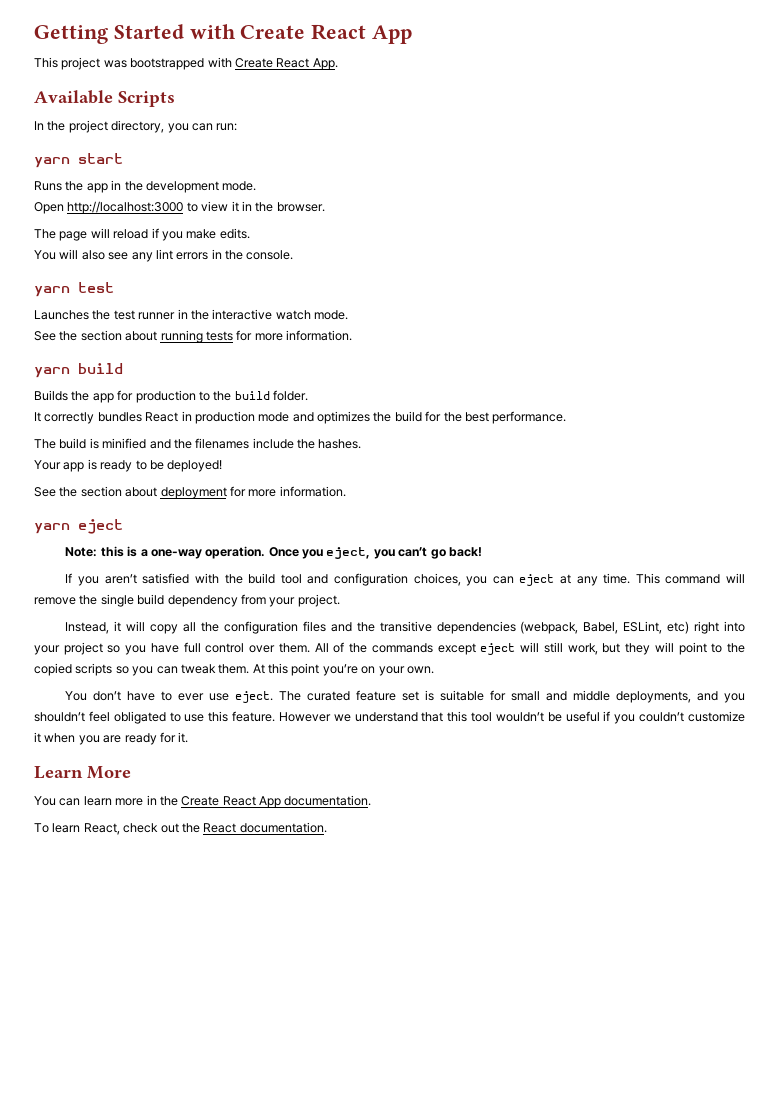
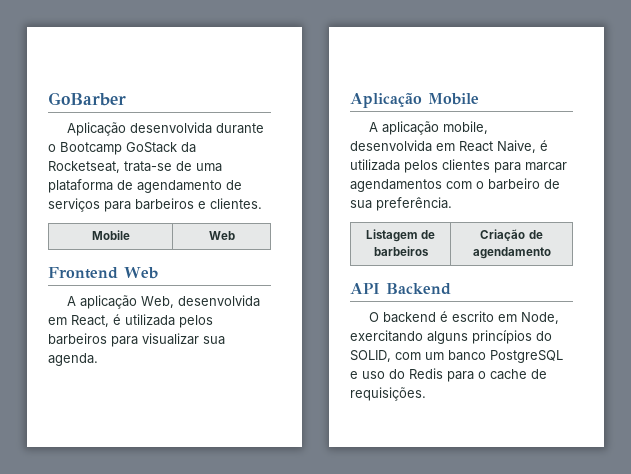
- Getting Started with Create React App
- This project was bootstrapped with Create React App.
- Available Scripts
- In the project directory, you can run:
- yarn start
- Runs the app in the development mode.
- Open http://localhost:3000 to view it in the browser.
- The page will reload if you make edits.
- You will also see any lint errors in the console.
- yarn test
- Launches the test runner in the interactive watch mode.
- See the section about running tests for more information.
- yarn build
- Builds the app for production to the build folder.
- It correctly bundles React in production mode and optimizes the build for the best performance.
- The build is minified and the filenames include the hashes.
- Your app is ready to be deployed!
- See the section about deployment for more information.
- yarn eject
- Note: this is a one-way operation. Once you eject, you can’t go back!
- If you aren’t satisfied with the build tool and configuration choices, you can eject at any time. This command will remove the single build dependency from your project.
- Instead, it will copy all the configuration files and the transitive dependencies (webpack, Babel, ESLint, etc) right into your project so you have full control over them. All of the commands except eject will still work, but they will point to the copied scripts so you can tweak them. At this point you’re on your own.
- You don’t have to ever use eject. The curated feature set is suitable for small and middle deployments, and you shouldn’t feel obligated to use this feature. However we understand that this tool wouldn’t be useful if you couldn’t customize it when you are ready for it.
- Learn More
- You can learn more in the Create React App documentation.
- To learn React, check out the React documentation.
+ GoBarber
+ Aplicação desenvolvida durante o Bootcamp GoStack da Rocketseat, trata-se de uma plataforma de agendamento de serviços para barbeiros e clientes.
+ Mobile | Web
+ Frontend Web
+ A aplicação Web, desenvolvida em React, é utilizada pelos barbeiros para visualizar sua agenda.
+ Aplicação Mobile
+ A aplicação mobile, desenvolvida em React Naive, é utilizada pelos clientes para marcar agendamentos com o barbeiro de sua preferência.
+ Listagem de barbeiros | Criação de agendamento
+ API Backend
+ O backend é escrito em Node, exercitando alguns princípios do SOLID, com um banco PostgreSQL e uso do Redis para o cache de requisições.

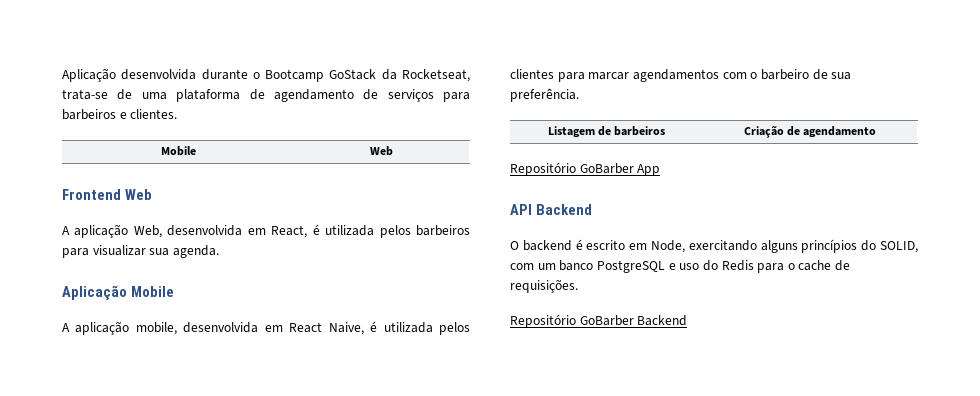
- GoBarber
+ Repositório GoBarber App
+ Repositório GoBarber Backend

